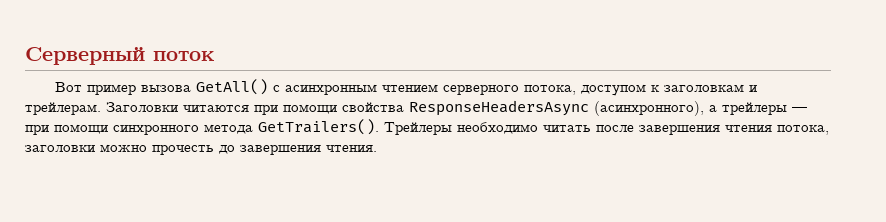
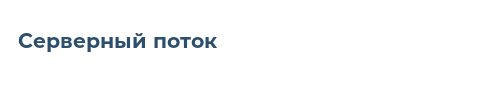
- Вот пример вызова GetAll() с асинхронным чтением серверного потока, доступом к заголовкам и трейлерам. Заголовки читаются при помощи свойства ResponseHeadersAsync (асинхронного), а трейлеры — при помощи синхронного метода GetTrailers(). Трейлеры необходимо читать после завершения чтения потока, заголовки можно прочесть до завершения чтения.

